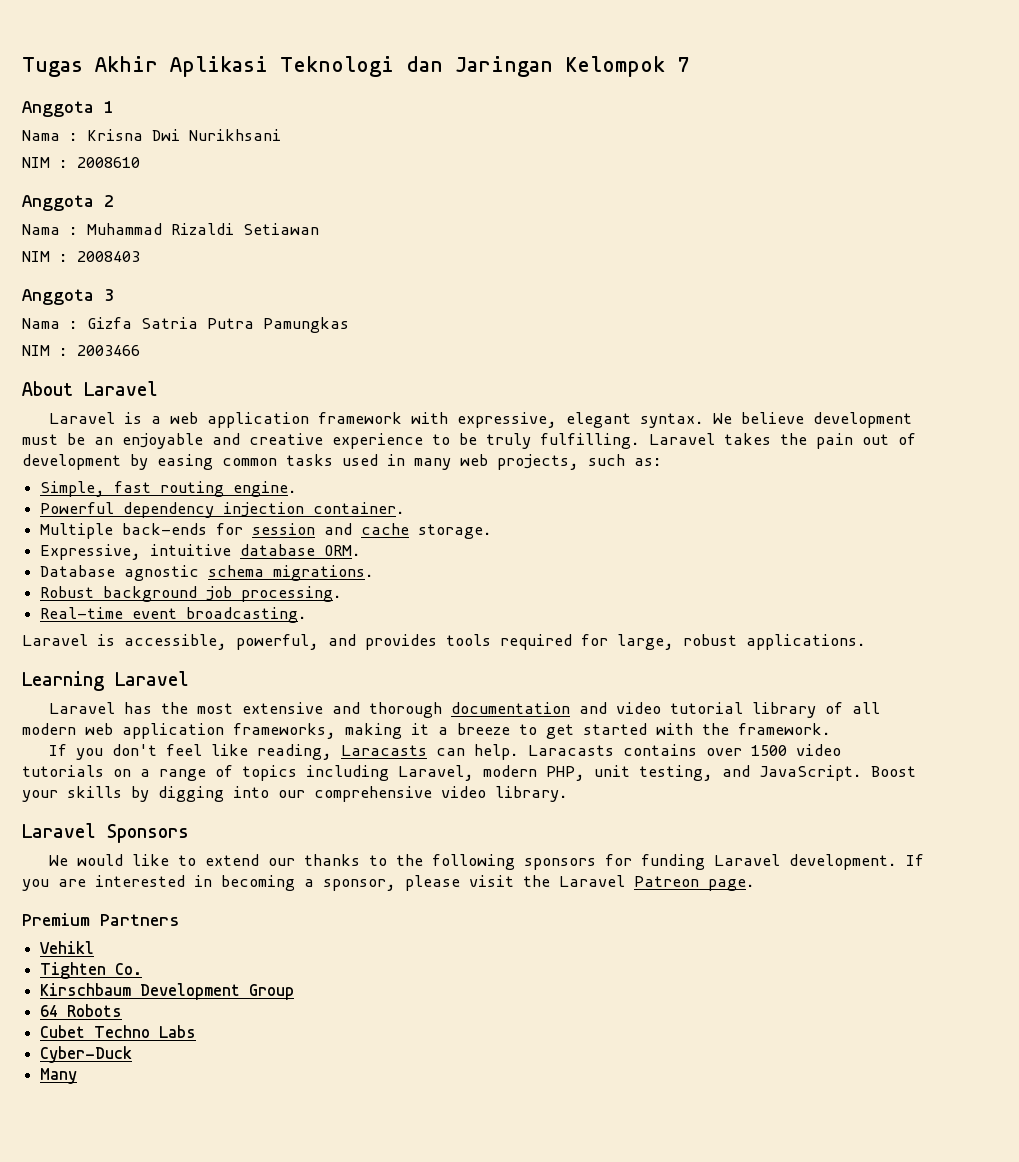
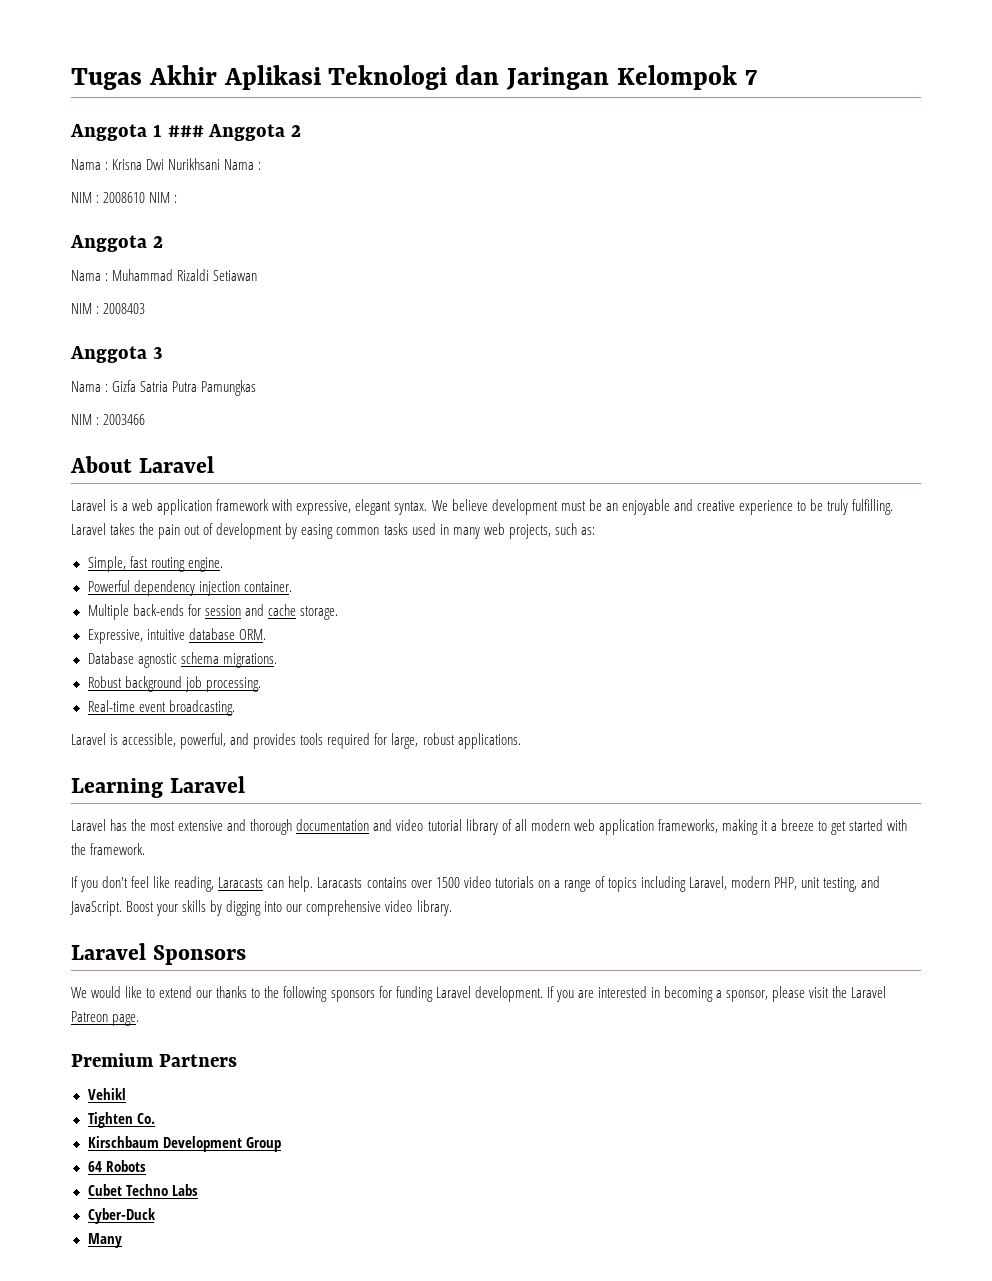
- Anggota 1
+ Anggota 1 ### Anggota 2
- Nama : Krisna Dwi Nurikhsani
+ Nama : Krisna Dwi Nurikhsani Nama :
- NIM : 2008610
+ NIM : 2008610 NIM :

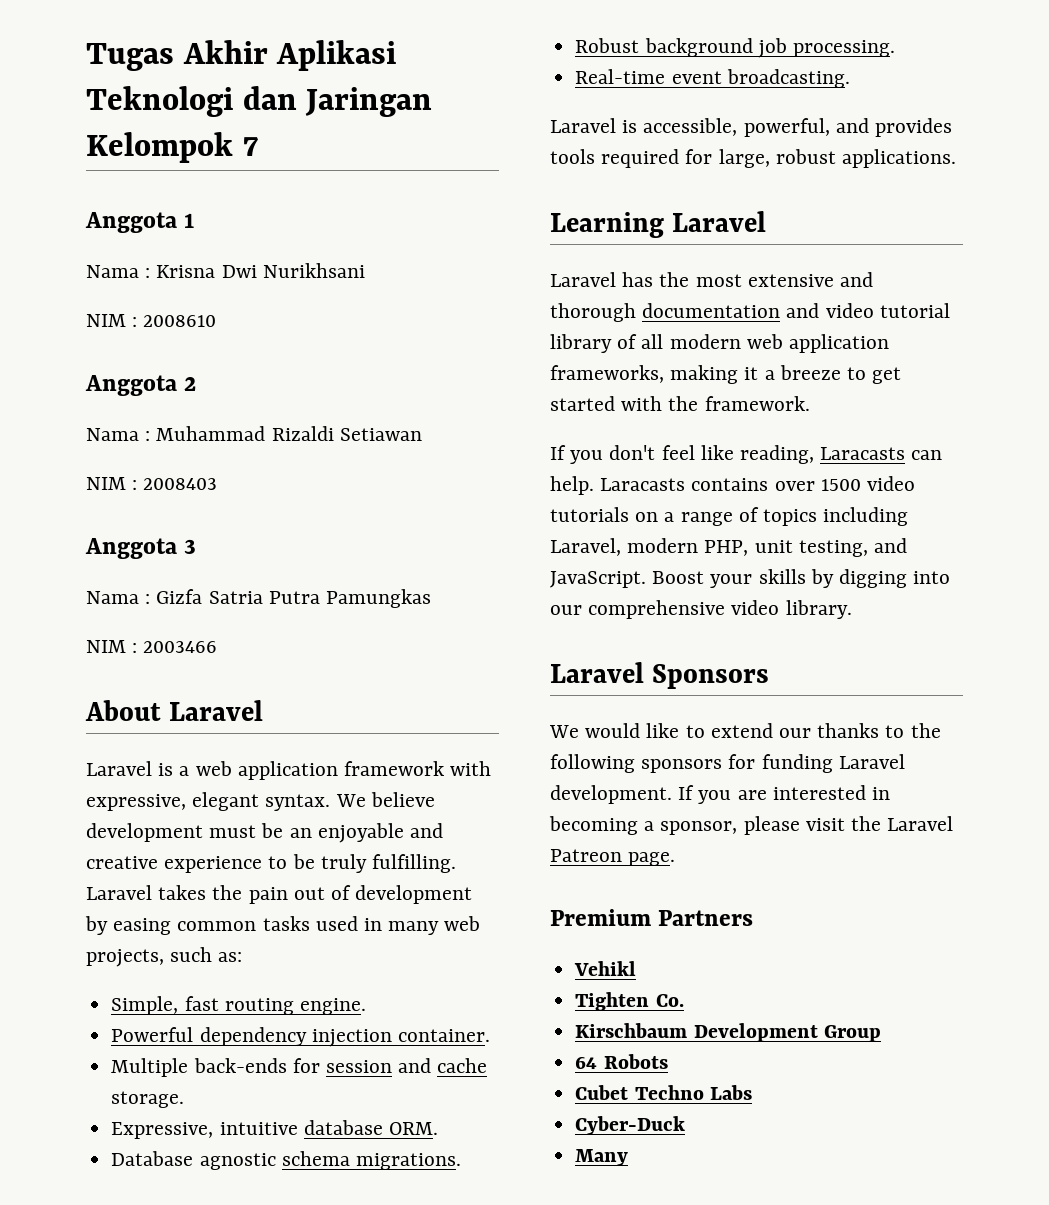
- Anggota 1 ### Anggota 2
+ Anggota 1
- Nama : Krisna Dwi Nurikhsani Nama :
+ Nama : Krisna Dwi Nurikhsani
- NIM : 2008610 NIM :
+ NIM : 2008610

